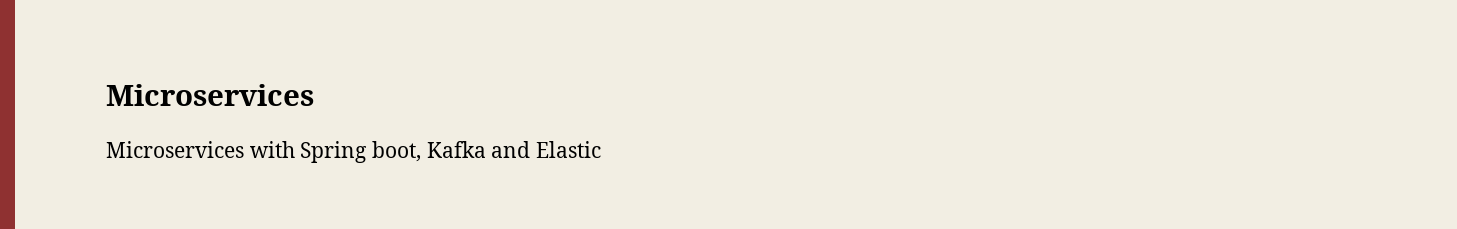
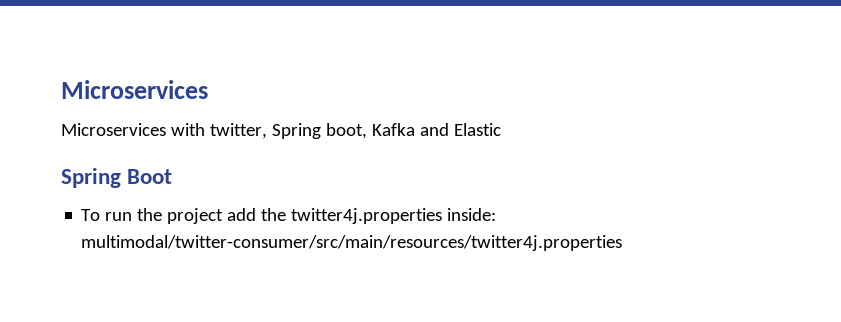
- Microservices with Spring boot, Kafka and Elastic
+ Microservices with twitter, Spring boot, Kafka and Elastic
+ Spring Boot
+ To run the project add the twitter4j.properties inside: multimodal/twitter-consumer/src/main/resources/twitter4j.properties

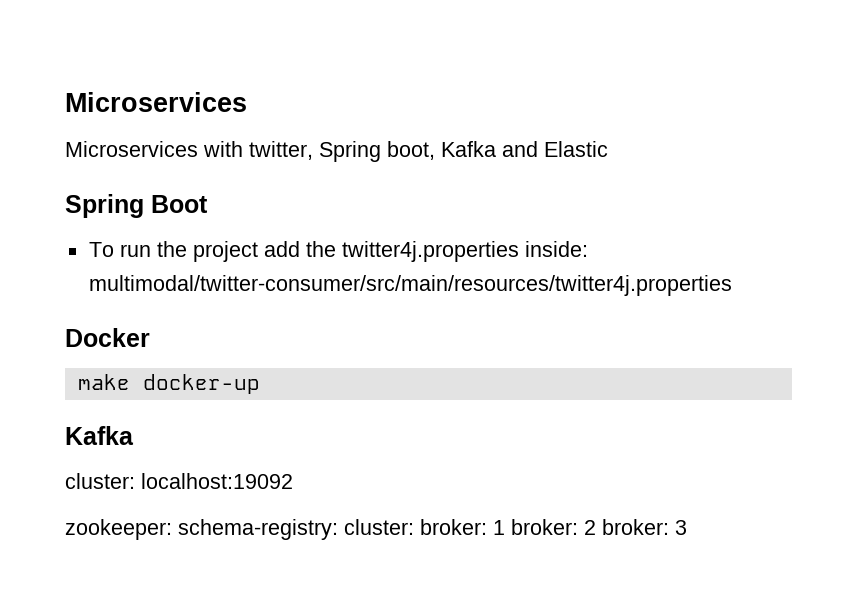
+ Docker
+ make docker-up
+ Kafka
+ cluster: localhost:19092
+ zookeeper: schema-registry: cluster: broker: 1 broker: 2 broker: 3

